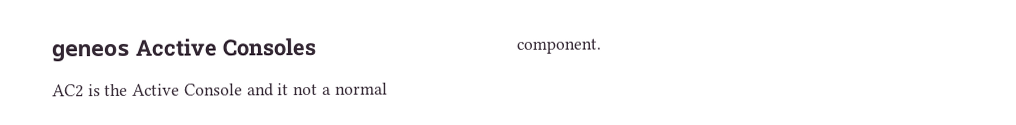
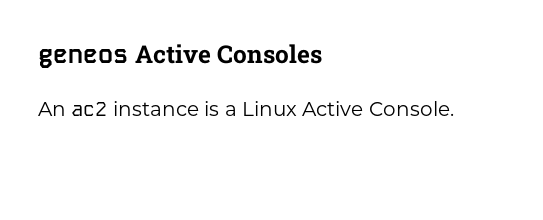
- geneos Acctive Consoles
+ geneos Active Consoles
- AC2 is the Active Console and it not a normal component.
+ An ac2 instance is a Linux Active Console.

